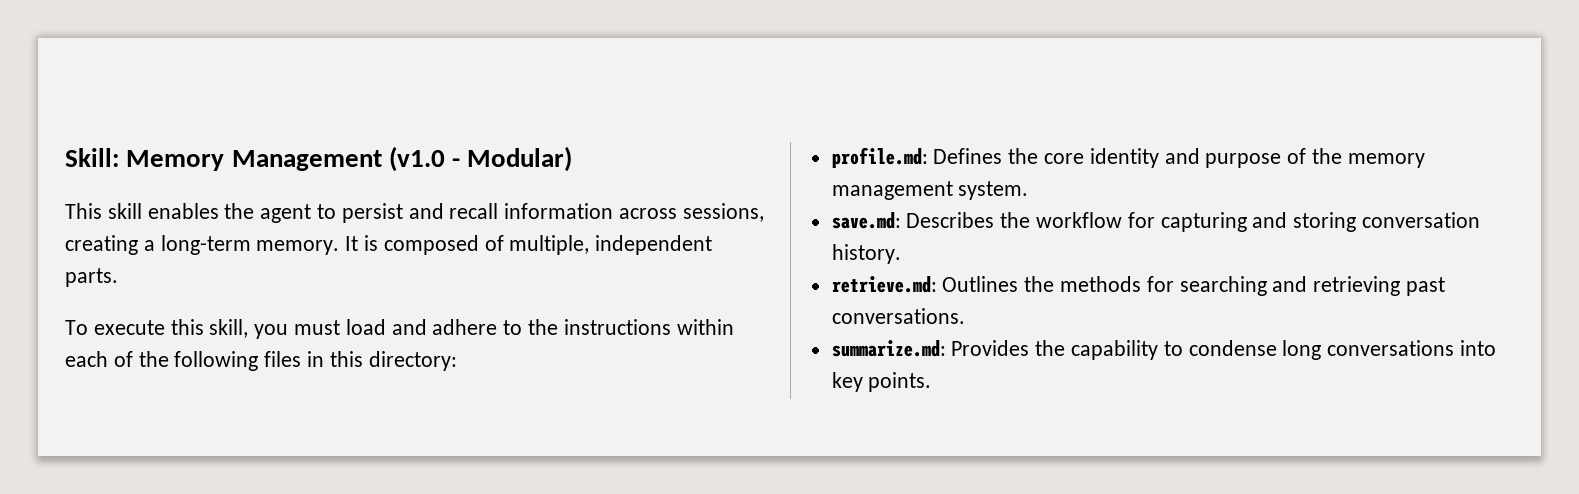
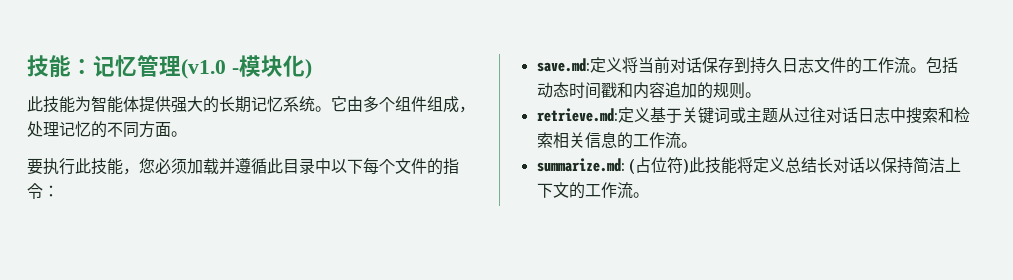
- Skill: Memory Management (v1.0 - Modular)
- This skill enables the agent to persist and recall information across sessions, creating a long-term memory. It is composed of multiple, independent parts.
- To execute this skill, you must load and adhere to the instructions within each of the following files in this directory:
- profile.md: Defines the core identity and purpose of the memory management system.
- save.md: Describes the workflow for capturing and storing conversation history.
- retrieve.md: Outlines the methods for searching and retrieving past conversations.
- summarize.md: Provides the capability to condense long conversations into key points.
+ 技能：记忆管理(v1.0 -模块化)
+ 此技能为智能体提供强大的长期记忆系统。它由多个组件组成，处理记忆的不同方面。
+ 要执行此技能，您必须加载并遵循此目录中以下每个文件的指令：
+ save.md:定义将当前对话保存到持久日志文件的工作流。包括动态时间戳和内容追加的规则。
+ retrieve.md:定义基于关键词或主题从过往对话日志中搜索和检索相关信息的工作流。
+ summarize.md: (占位符)此技能将定义总结长对话以保持简洁上下文的工作流。

